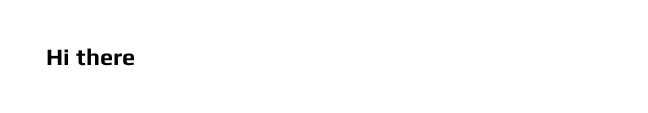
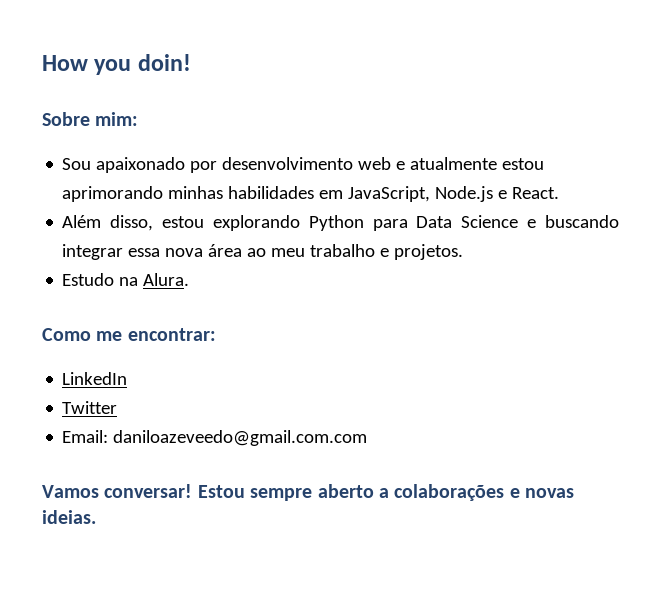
- Hi there
+ How you doin!
+ Sobre mim:
+ Sou apaixonado por desenvolvimento web e atualmente estou aprimorando minhas habilidades em JavaScript, Node.js e React.
+ Além disso, estou explorando Python para Data Science e buscando integrar essa nova área ao meu trabalho e projetos.
+ Estudo na Alura.
+ Como me encontrar:
+ LinkedIn
+ Twitter
+ Email: daniloazeveedo@gmail.com.com
+ Vamos conversar! Estou sempre aberto a colaborações e novas ideias.

